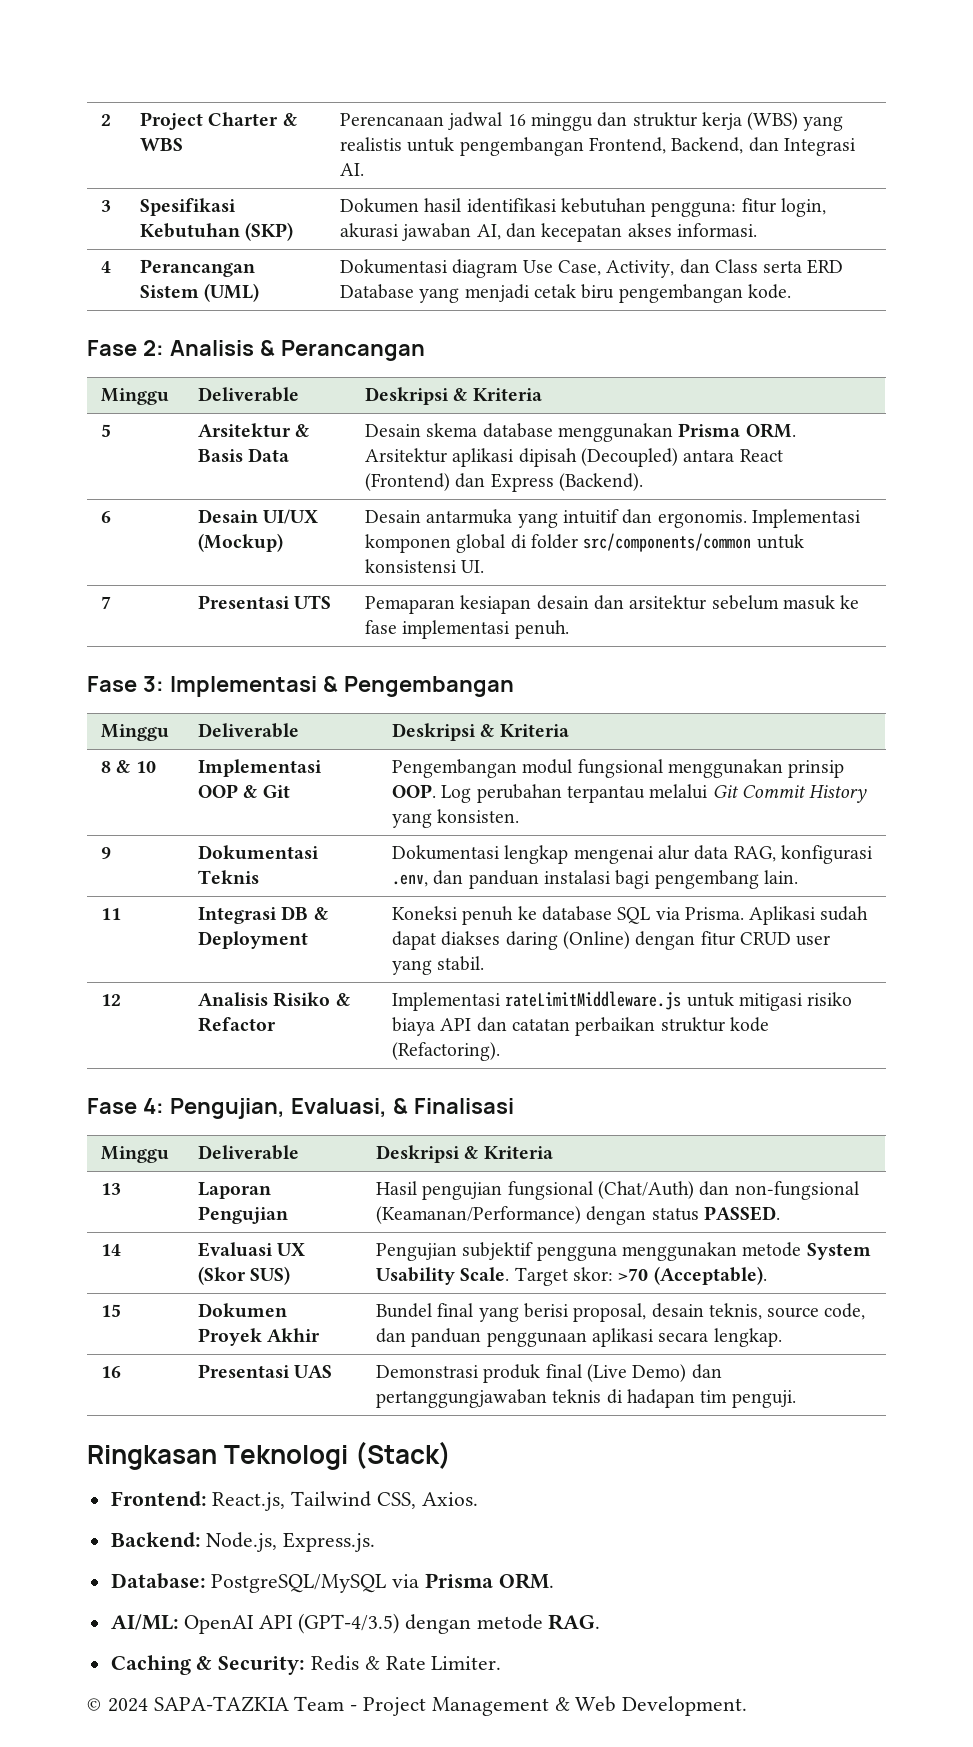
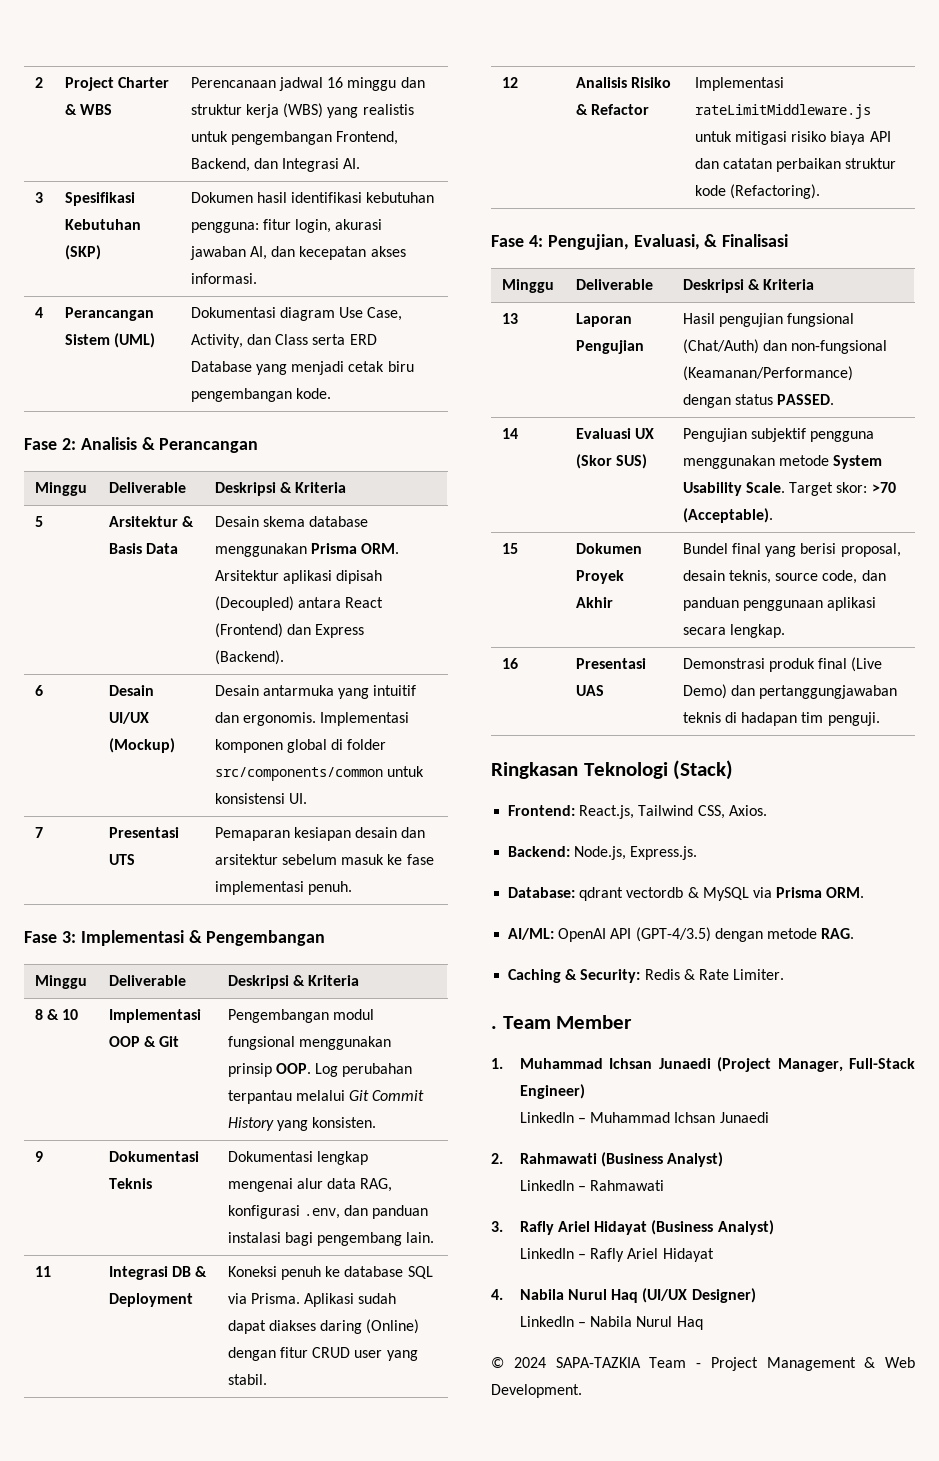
- Database: PostgreSQL/MySQL via Prisma ORM.
+ Database: qdrant vectordb & MySQL via Prisma ORM.
+ . Team Member
+ 1. Muhammad Ichsan Junaedi (Project Manager, Full-Stack Engineer)
+ LinkedIn – Muhammad Ichsan Junaedi
+ 2. Rahmawati (Business Analyst)
+ LinkedIn – Rahmawati
+ 3. Rafly Ariel Hidayat (Business Analyst)
+ LinkedIn – Rafly Ariel Hidayat
+ 4. Nabila Nurul Haq (UI/UX Designer)
+ LinkedIn – Nabila Nurul Haq

